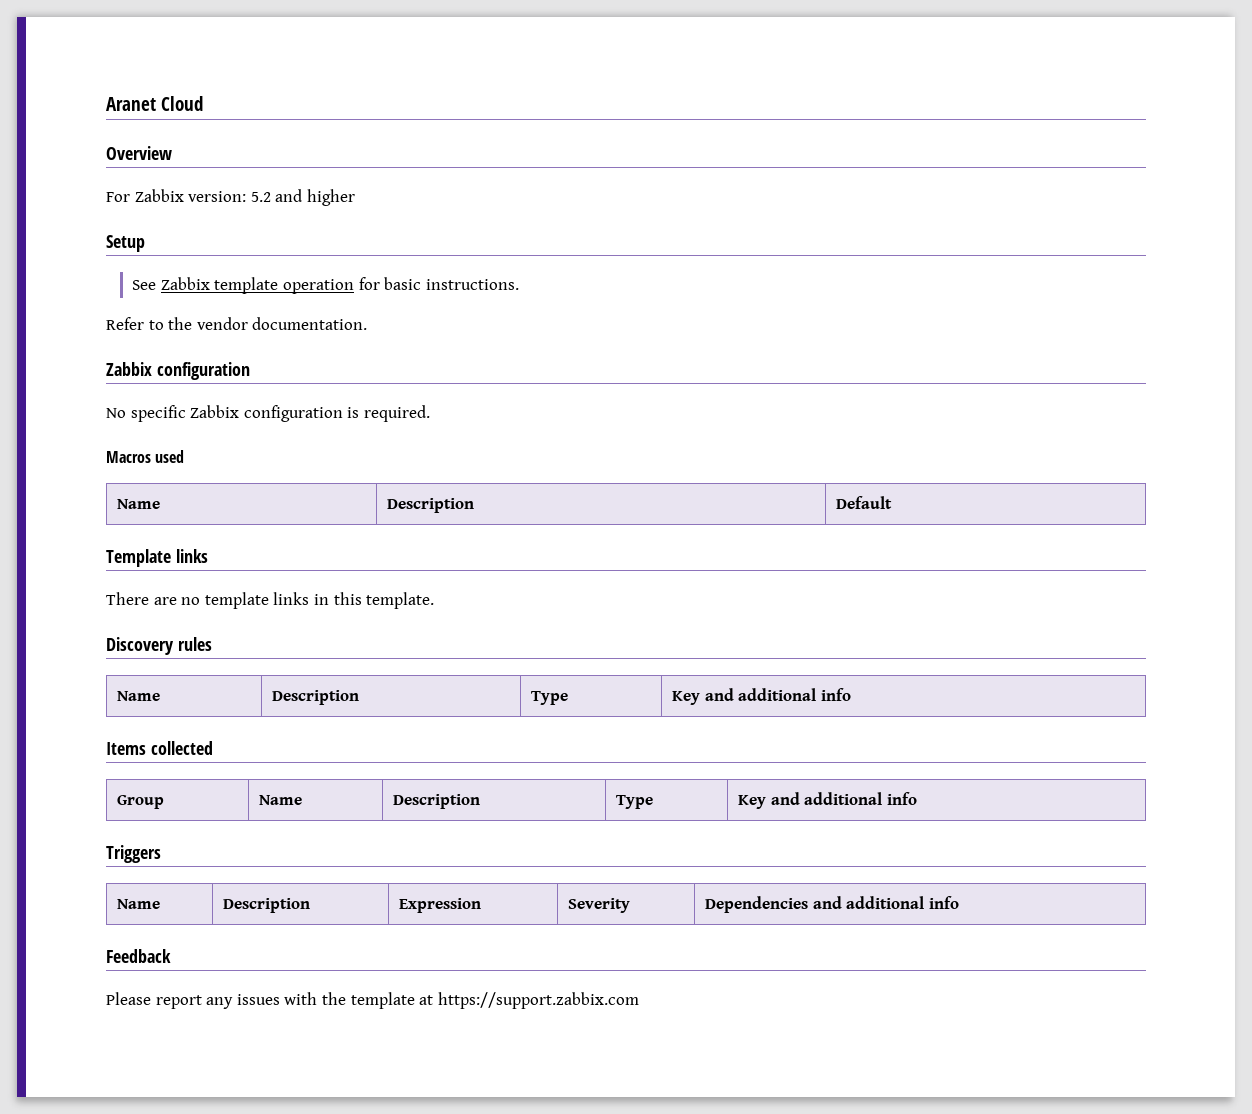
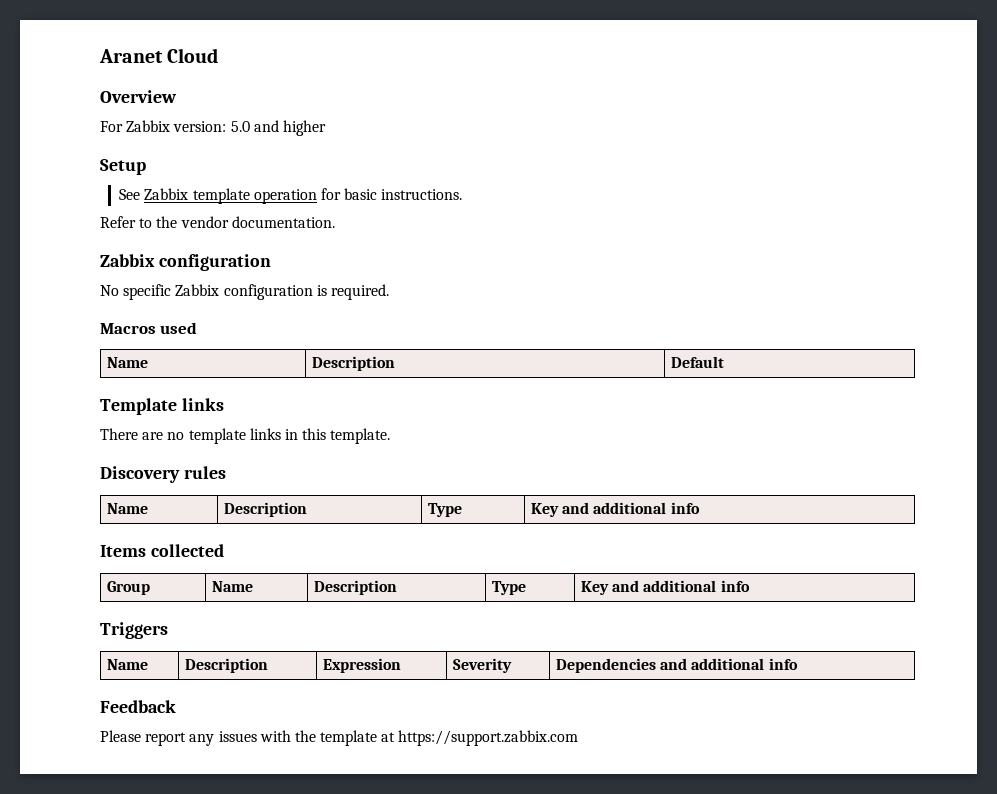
- For Zabbix version: 5.2 and higher
+ For Zabbix version: 5.0 and higher

